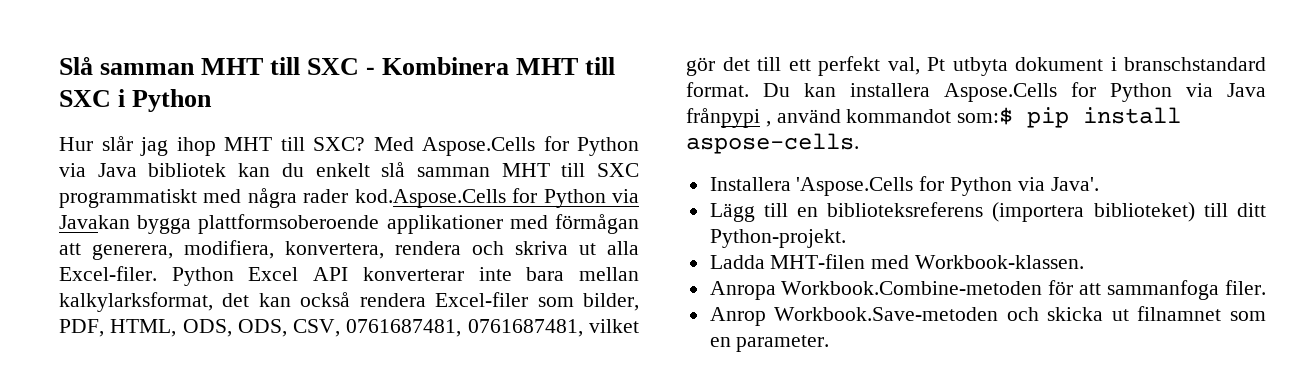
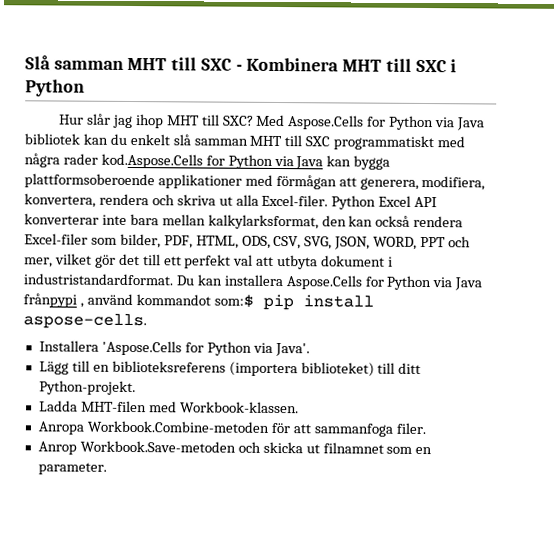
- Med Aspose.Cells for Python via Java bibliotek kan du enkelt slå samman MHT till SXC programmatiskt med några rader kod.Aspose.Cells for Python via Javakan bygga plattformsoberoende applikationer med förmågan att generera, modifiera, konvertera, rendera och skriva ut alla Excel-filer.
+ Med Aspose.Cells for Python via Java bibliotek kan du enkelt slå samman MHT till SXC programmatiskt med några rader kod.Aspose.Cells for Python via Java kan bygga plattformsoberoende applikationer med förmågan att generera, modifiera, konvertera, rendera och skriva ut alla Excel-filer.
- Python Excel API konverterar inte bara mellan kalkylarksformat, det kan också rendera Excel-filer som bilder, PDF, HTML, ODS, ODS, CSV, 0761687481, 0761687481, vilket gör det till ett perfekt val, Pt utbyta dokument i branschstandard format.
+ Python Excel API konverterar inte bara mellan kalkylarksformat, den kan också rendera Excel-filer som bilder, PDF, HTML, ODS, CSV, SVG, JSON, WORD, PPT och mer, vilket gör det till ett perfekt val att utbyta dokument i industristandardformat.

